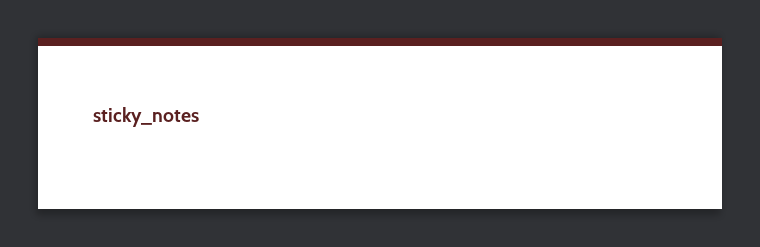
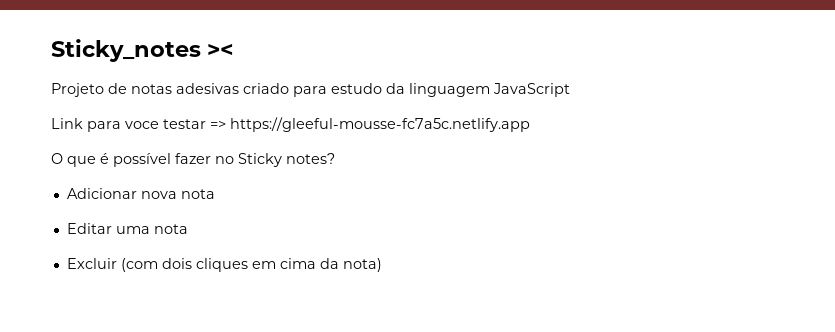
- sticky_notes
+ Sticky_notes ><
+ Projeto de notas adesivas criado para estudo da linguagem JavaScript
+ Link para voce testar => https://gleeful-mousse-fc7a5c.netlify.app
+ O que é possível fazer no Sticky notes?
+ Adicionar nova nota
+ Editar uma nota
+ Excluir (com dois cliques em cima da nota)

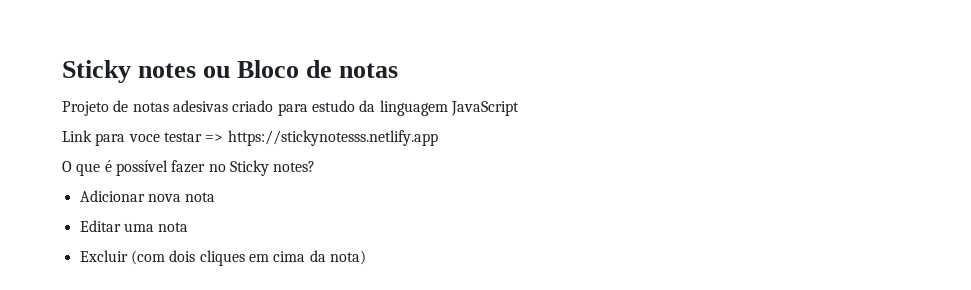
- Sticky_notes ><
+ Sticky notes ou Bloco de notas
- Link para voce testar => https://gleeful-mousse-fc7a5c.netlify.app
+ Link para voce testar => https://stickynotesss.netlify.app

